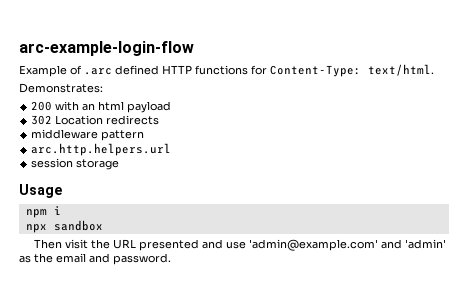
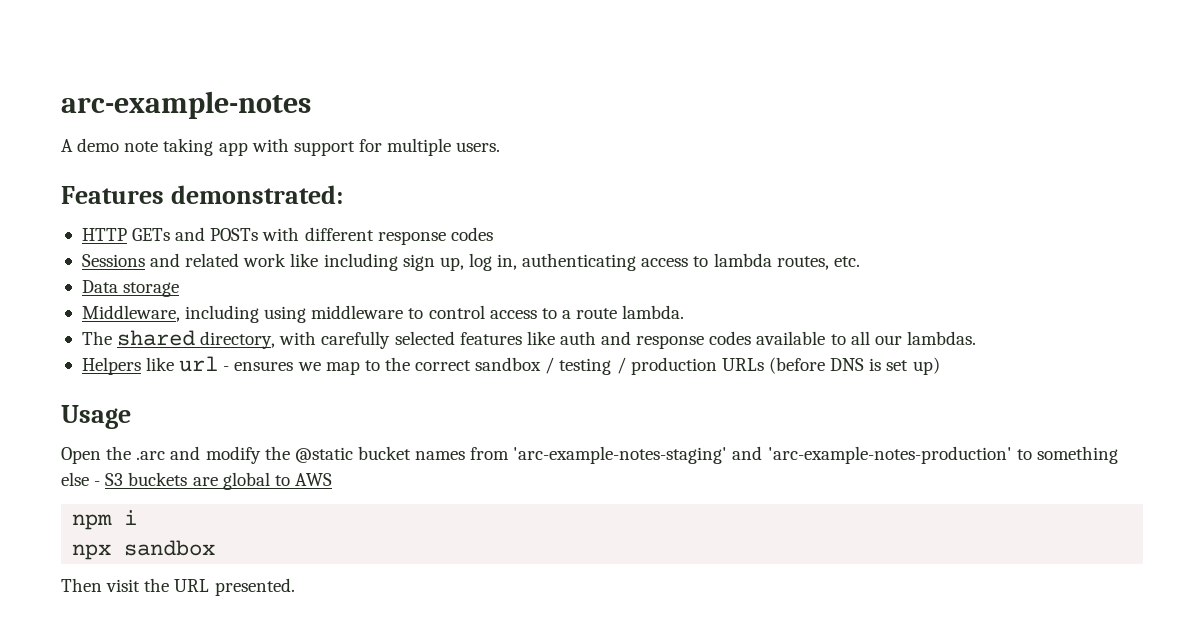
- arc-example-login-flow
- Example of .arc defined HTTP functions for Content-Type: text/html.
- Demonstrates:
- 200 with an html payload
- 302 Location redirects
- middleware pattern
- arc.http.helpers.url
- session storage
+ arc-example-notes
+ A demo note taking app with support for multiple users.
+ Features demonstrated:
+ HTTP GETs and POSTs with different response codes
+ Sessions and related work like including sign up, log in, authenticating access to lambda routes, etc.
+ Data storage
+ Middleware, including using middleware to control access to a route lambda.
+ The shared directory, with carefully selected features like auth and response codes available to all our lambdas.
+ Helpers like url - ensures we map to the correct sandbox / testing / production URLs (before DNS is set up)
  Usage
+ Open the .arc and modify the @static bucket names from 'arc-example-notes-staging' and 'arc-example-notes-production' to something else - S3 buckets are global to AWS
- Then visit the URL presented and use 'admin@example.com' and 'admin' as the email and password.
+ Then visit the URL presented.

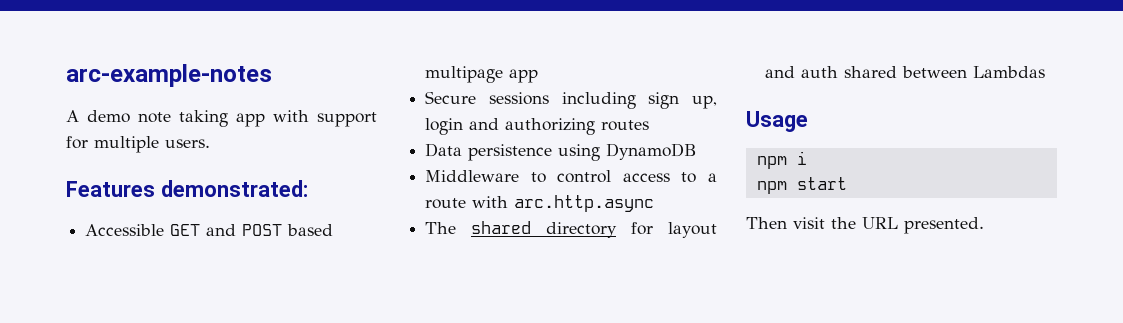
- HTTP GETs and POSTs with different response codes
- Sessions and related work like including sign up, log in, authenticating access to lambda routes, etc.
- Data storage
- Middleware, including using middleware to control access to a route lambda.
+ Accessible GET and POST based multipage app
+ Secure sessions including sign up, login and authorizing routes
+ Data persistence using DynamoDB
+ Middleware to control access to a route with arc.http.async
- The shared directory, with carefully selected features like auth and response codes available to all our lambdas.
- Helpers like url - ensures we map to the correct sandbox / testing / production URLs (before DNS is set up)
+ The shared directory for layout and auth shared between Lambdas
  Usage
- Open the .arc and modify the @static bucket names from 'arc-example-notes-staging' and 'arc-example-notes-production' to something else - S3 buckets are global to AWS
- npx sandbox
+ npm start

